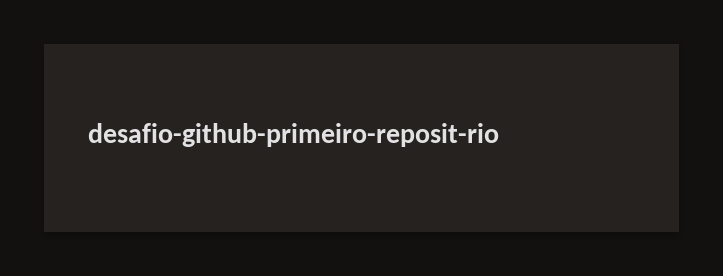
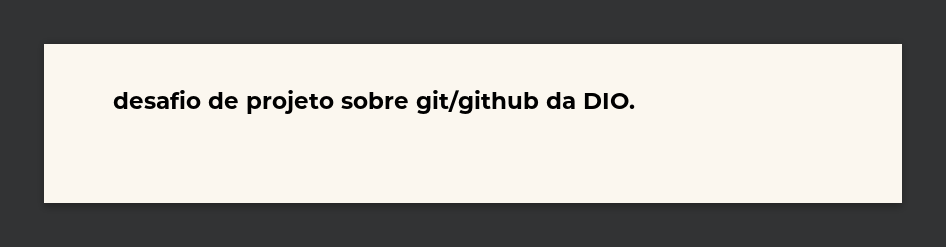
- desafio-github-primeiro-reposit-rio
+ desafio de projeto sobre git/github da DIO.

